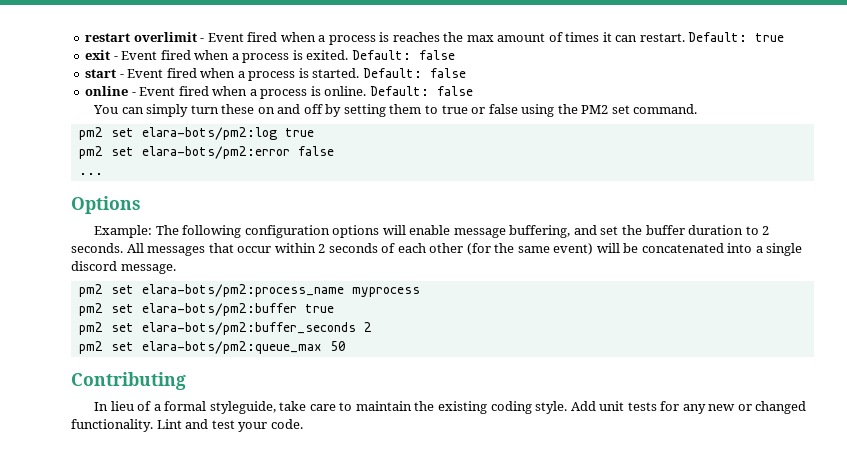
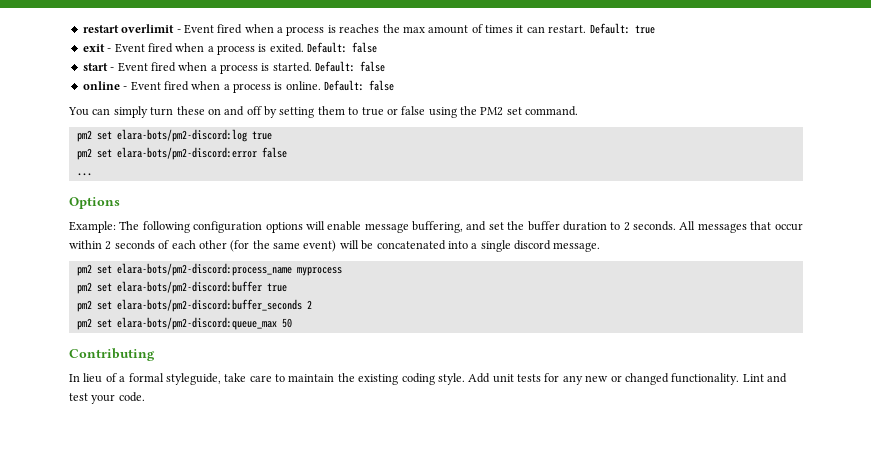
- pm2 set elara-bots/pm2:log true
- pm2 set elara-bots/pm2:error false
+ pm2 set elara-bots/pm2-discord:log true
+ pm2 set elara-bots/pm2-discord:error false
- pm2 set elara-bots/pm2:process_name myprocess
+ pm2 set elara-bots/pm2-discord:process_name myprocess
- pm2 set elara-bots/pm2:buffer true
- pm2 set elara-bots/pm2:buffer_seconds 2
+ pm2 set elara-bots/pm2-discord:buffer true
+ pm2 set elara-bots/pm2-discord:buffer_seconds 2
- pm2 set elara-bots/pm2:queue_max 50
+ pm2 set elara-bots/pm2-discord:queue_max 50

